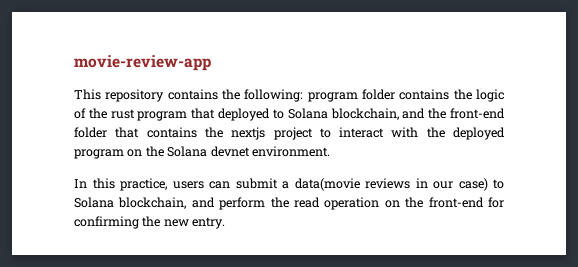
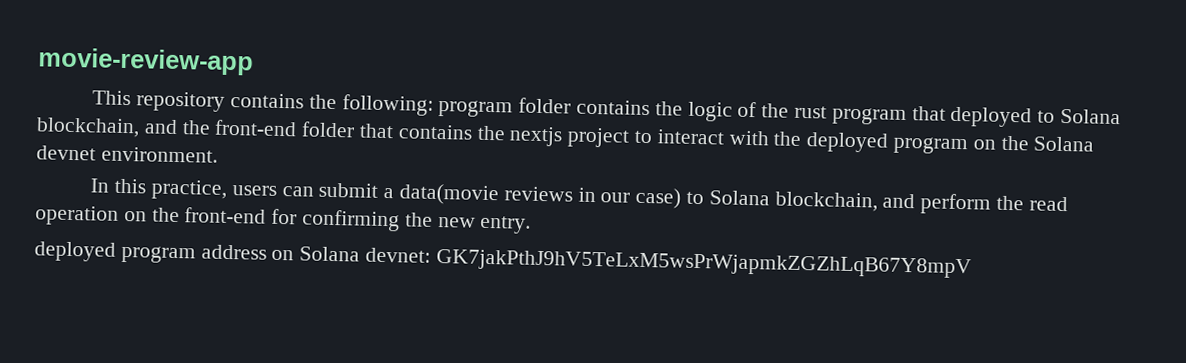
+ deployed program address on Solana devnet: GK7jakPthJ9hV5TeLxM5wsPrWjapmkZGZhLqB67Y8mpV

